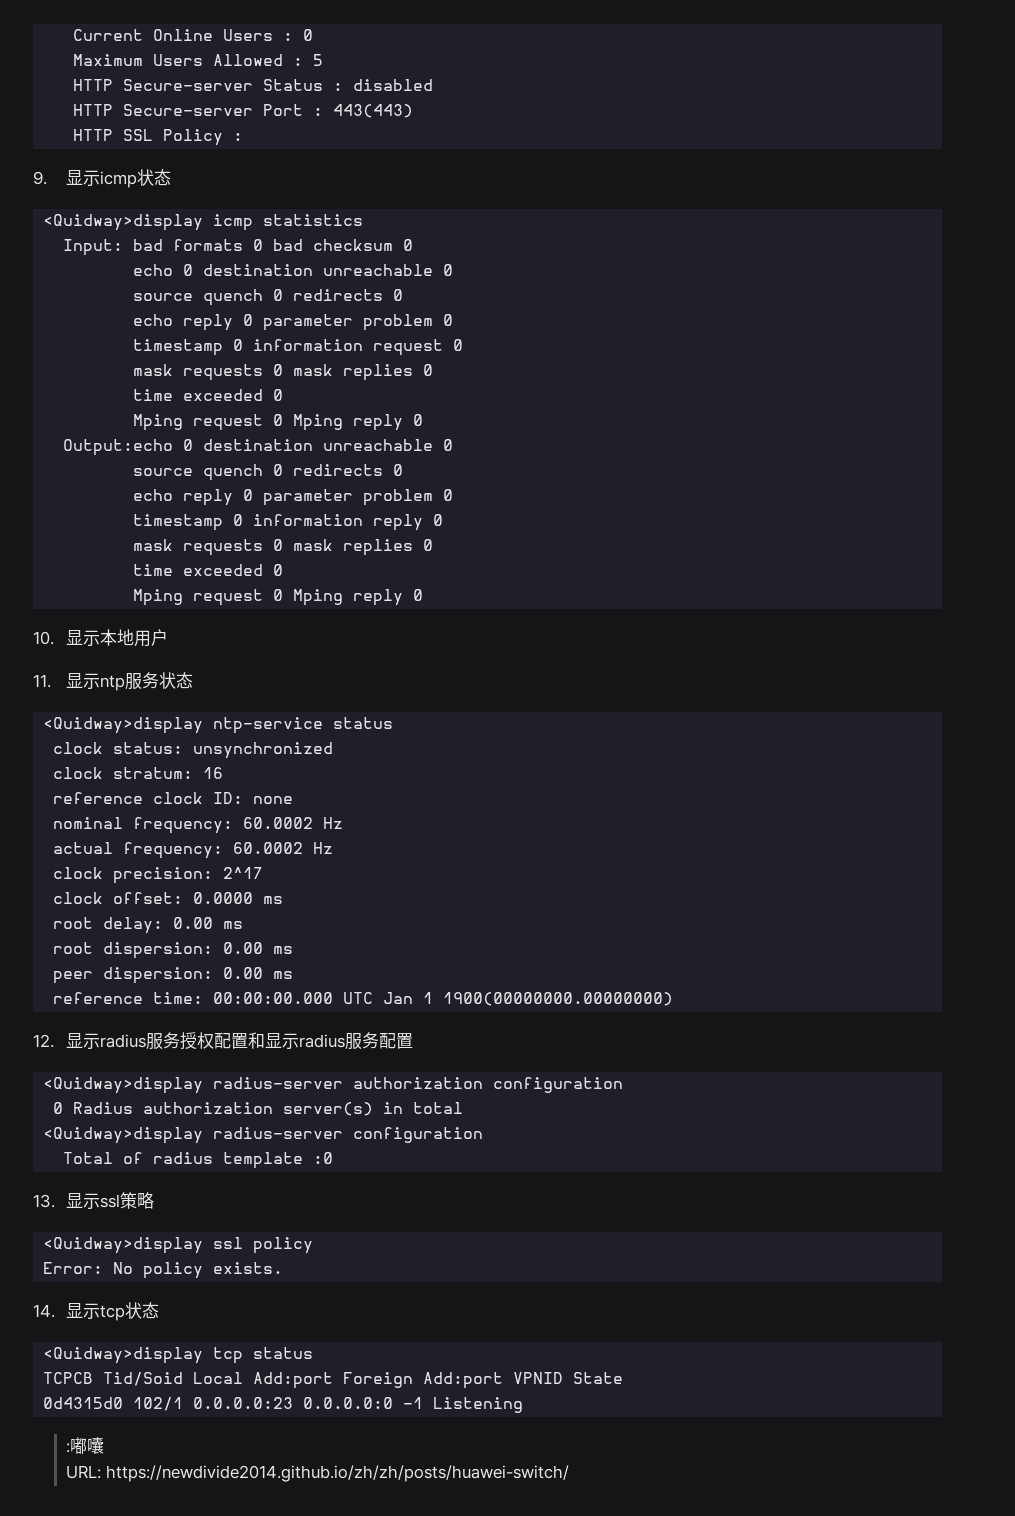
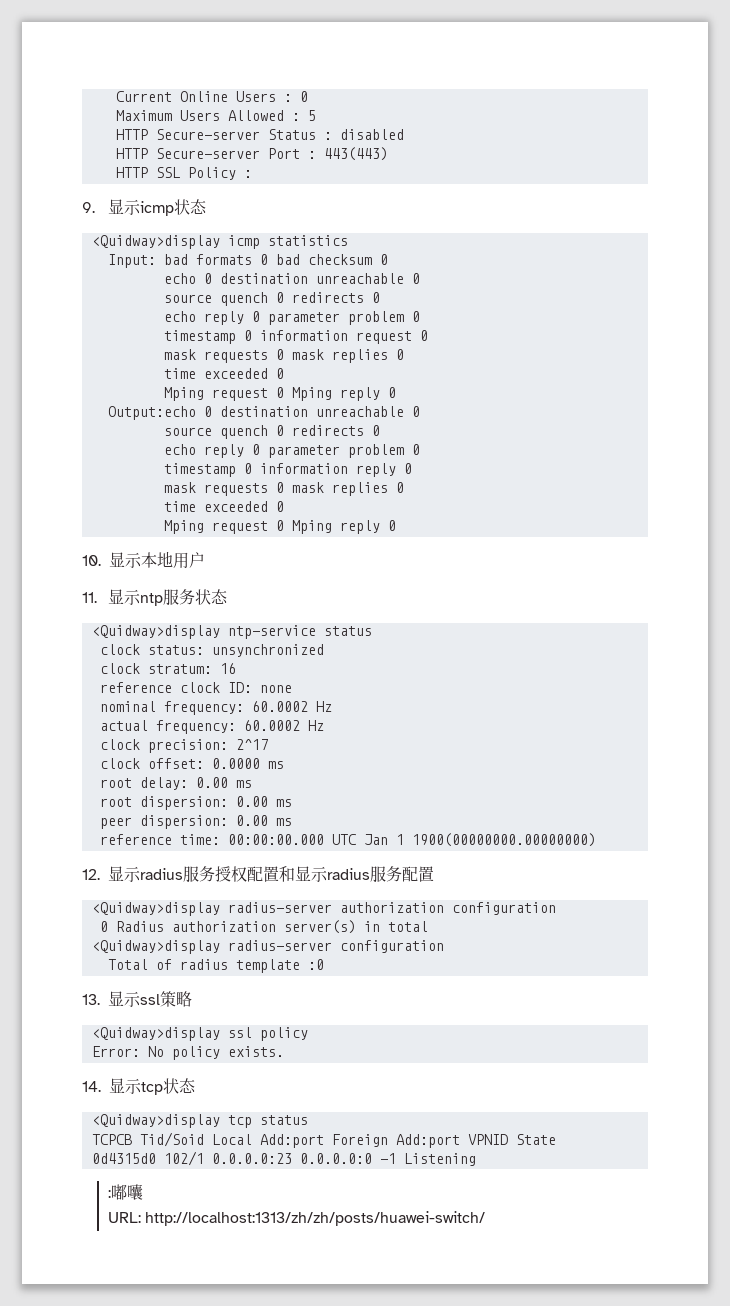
- URL: https://newdivide2014.github.io/zh/zh/posts/huawei-switch/
+ URL: http://localhost:1313/zh/zh/posts/huawei-switch/

